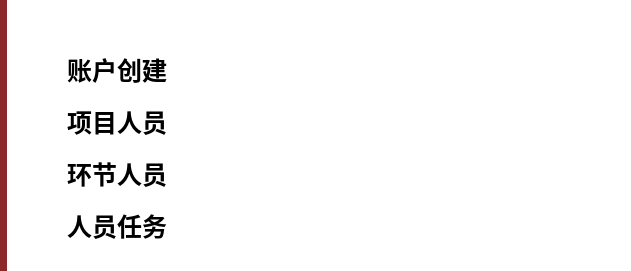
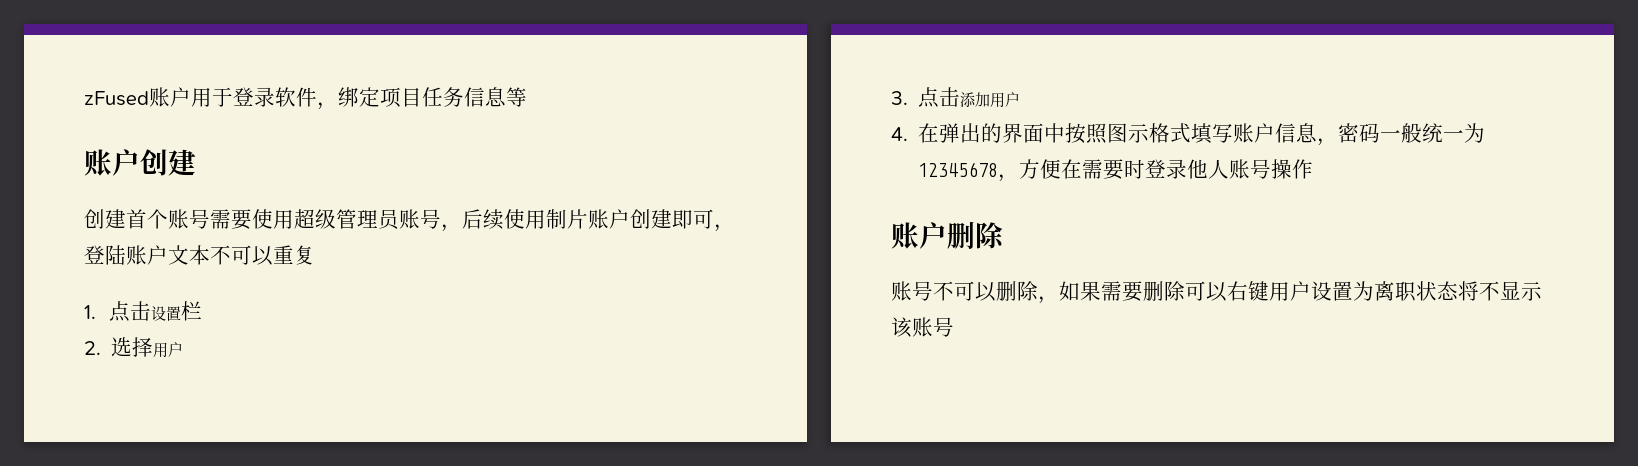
+ zFused账户用于登录软件，绑定项目任务信息等
  账户创建
- 项目人员
- 环节人员
- 人员任务
+ 创建首个账号需要使用超级管理员账号，后续使用制片账户创建即可，登陆账户文本不可以重复
+ 1.点击设置栏
+ 2.选择用户
+ 3.点击添加用户
+ 4.在弹出的界面中按照图示格式填写账户信息，密码一般统一为12345678，方便在需要时登录他人账号操作
+ 账户删除
+ 账号不可以删除，如果需要删除可以右键用户设置为离职状态将不显示该账号

